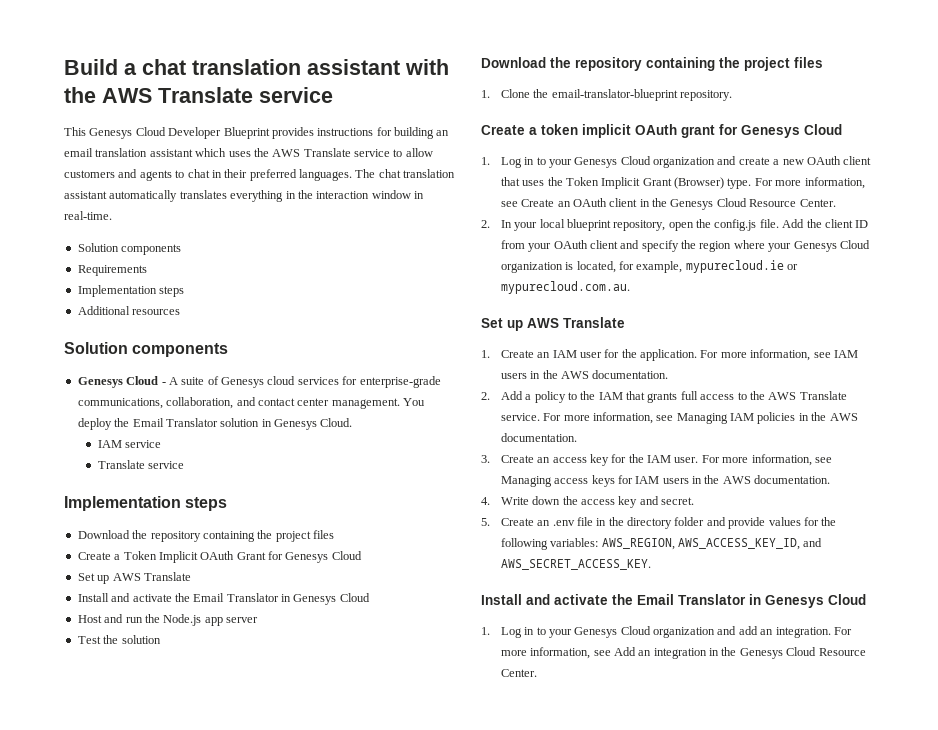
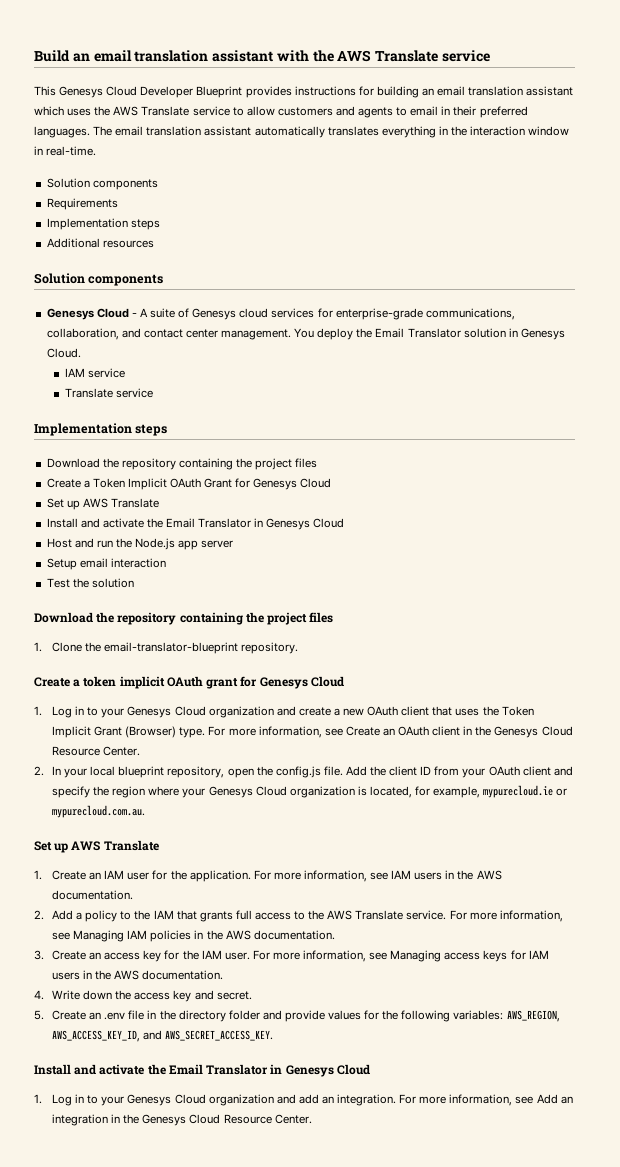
- Build a chat translation assistant with the AWS Translate service
+ Build an email translation assistant with the AWS Translate service
- This Genesys Cloud Developer Blueprint provides instructions for building an email translation assistant which uses the AWS Translate service to allow customers and agents to chat in their preferred languages.
+ This Genesys Cloud Developer Blueprint provides instructions for building an email translation assistant which uses the AWS Translate service to allow customers and agents to email in their preferred languages.
- The chat translation assistant automatically translates everything in the interaction window in real-time.
+ The email translation assistant automatically translates everything in the interaction window in real-time.
+ Setup email interaction

